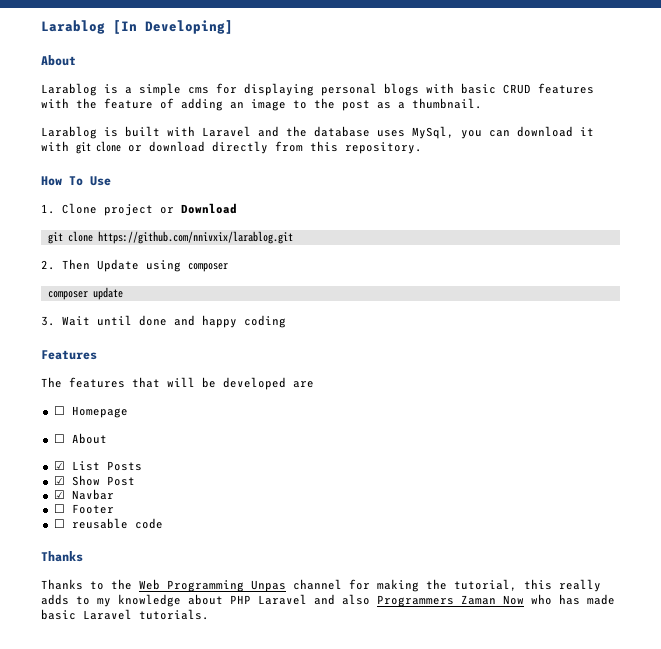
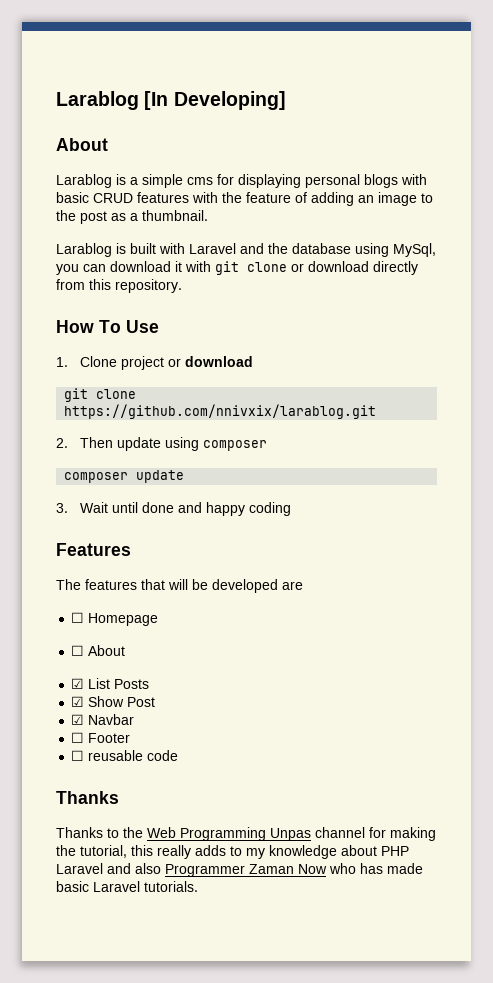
- Larablog is built with Laravel and the database uses MySql, you can download it with git clone or download directly from this repository.
+ Larablog is built with Laravel and the database using MySql, you can download it with git clone or download directly from this repository.
- 1. Clone project or Download
+ 1. Clone project or download
- 2. Then Update using composer
+ 2. Then update using composer
- Thanks to the Web Programming Unpas channel for making the tutorial, this really adds to my knowledge about PHP Laravel and also Programmers Zaman Now who has made basic Laravel tutorials.
+ Thanks to the Web Programming Unpas channel for making the tutorial, this really adds to my knowledge about PHP Laravel and also Programmer Zaman Now who has made basic Laravel tutorials.

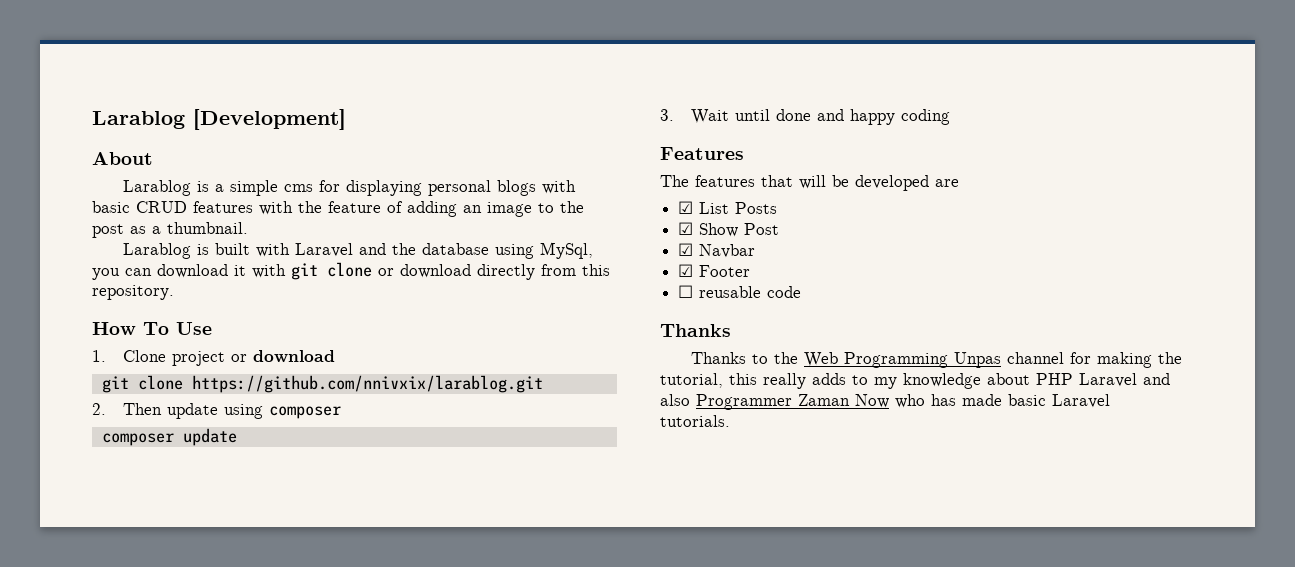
- Larablog [In Developing]
+ Larablog [Development]
- ☐ Homepage
- ☐ About
- ☐ Footer
+ ☑ Footer

